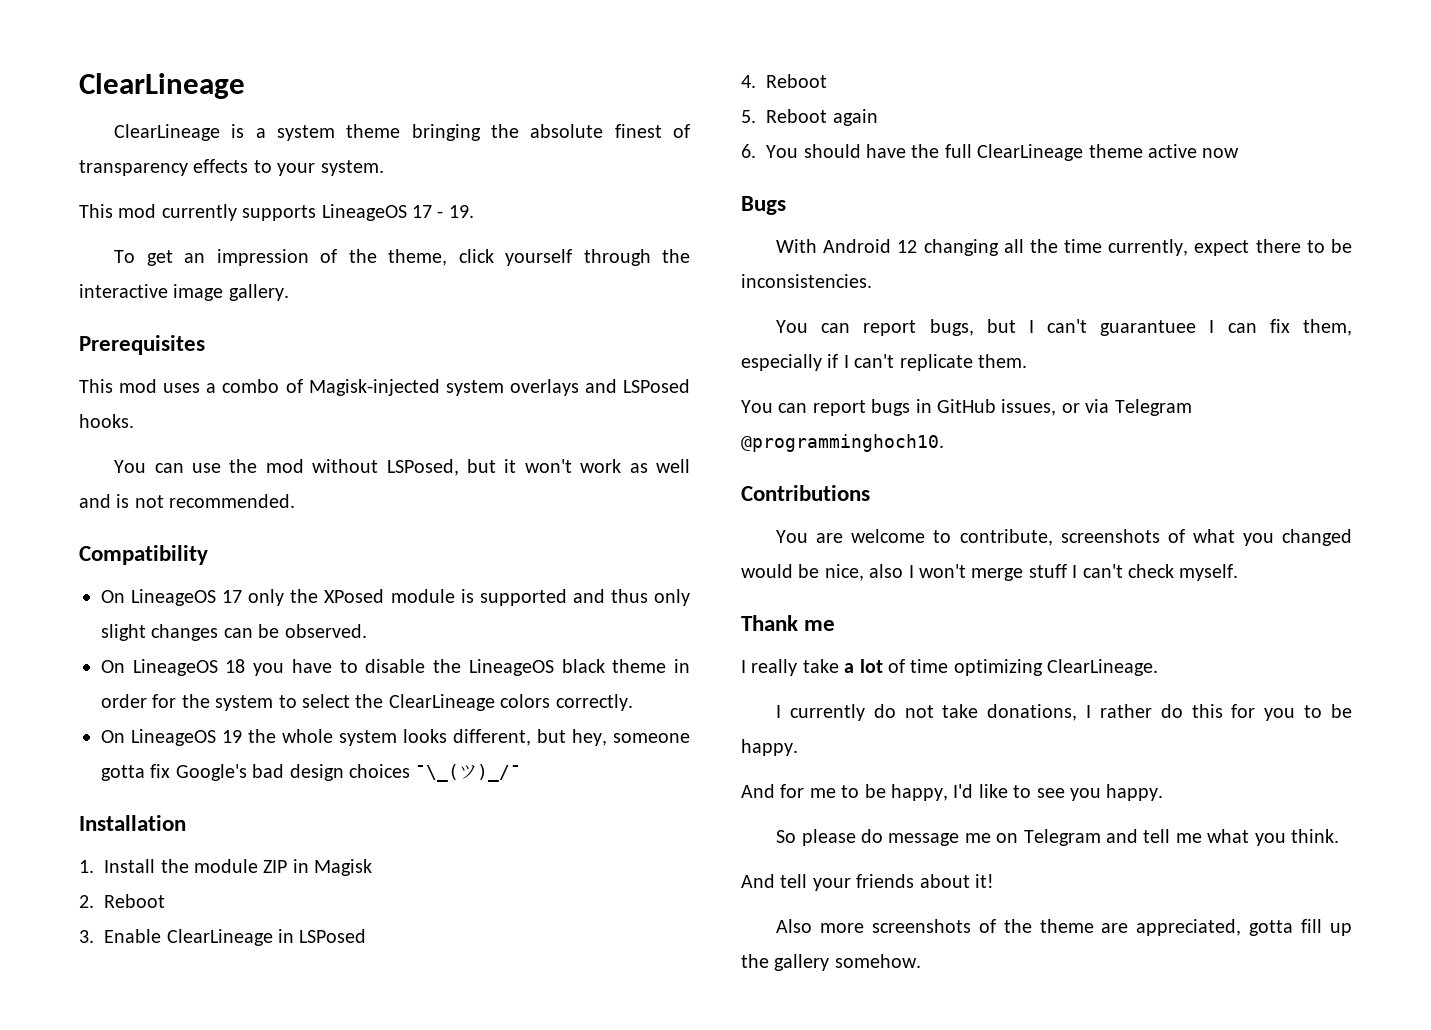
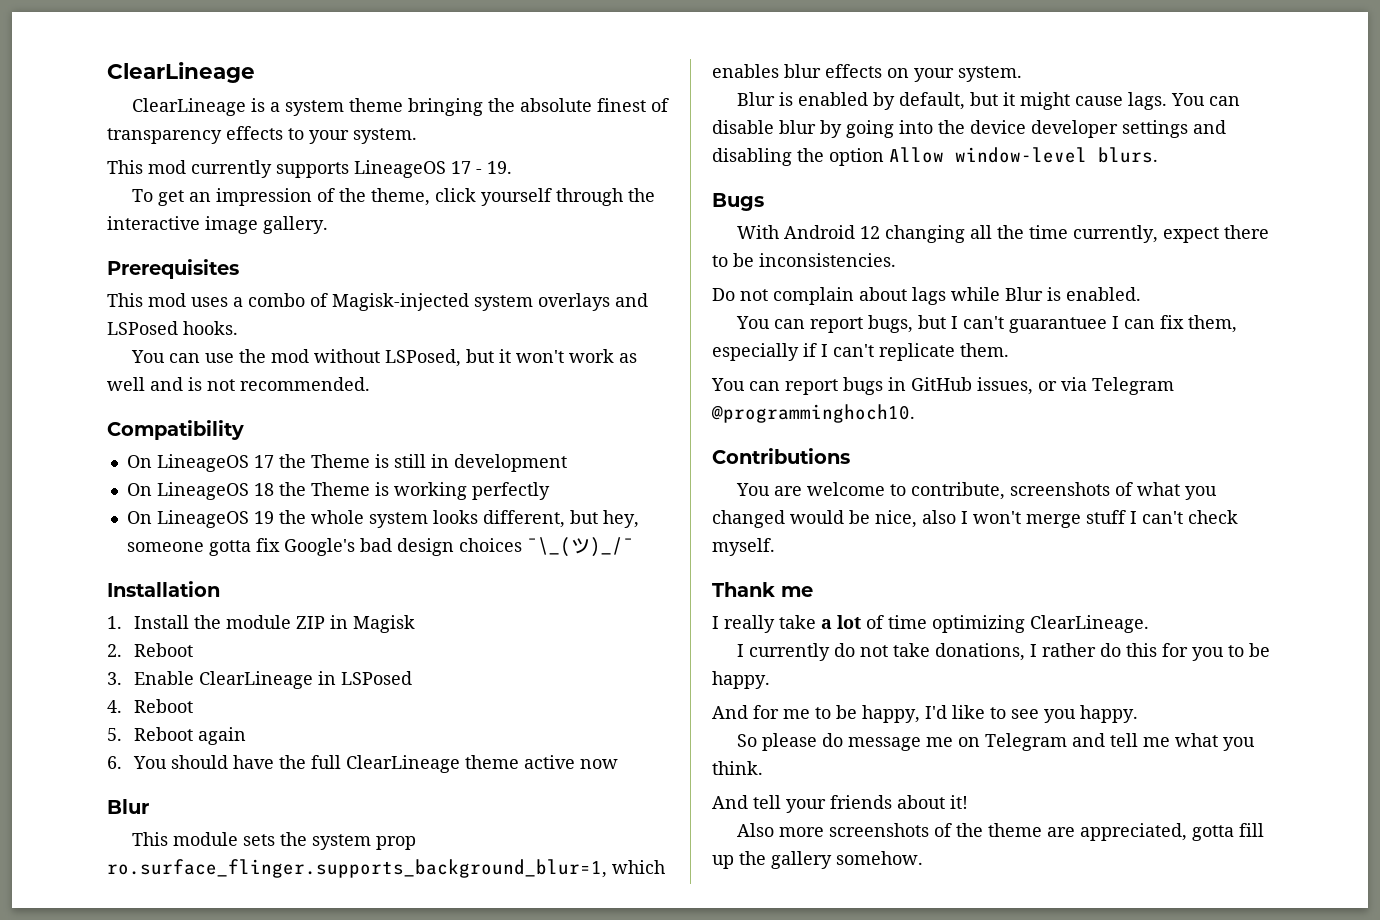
- On LineageOS 17 only the XPosed module is supported and thus only slight changes can be observed.
- On LineageOS 18 you have to disable the LineageOS black theme in order for the system to select the ClearLineage colors correctly.
+ On LineageOS 17 the Theme is still in development
+ On LineageOS 18 the Theme is working perfectly
  6. You should have the full ClearLineage theme active now
+ Blur
+ This module sets the system prop ro.surface_flinger.supports_background_blur=1, which enables blur effects on your system.
+ Blur is enabled by default, but it might cause lags. You can disable blur by going into the device developer settings and disabling the option Allow window-level blurs.
+ Do not complain about lags while Blur is enabled.

